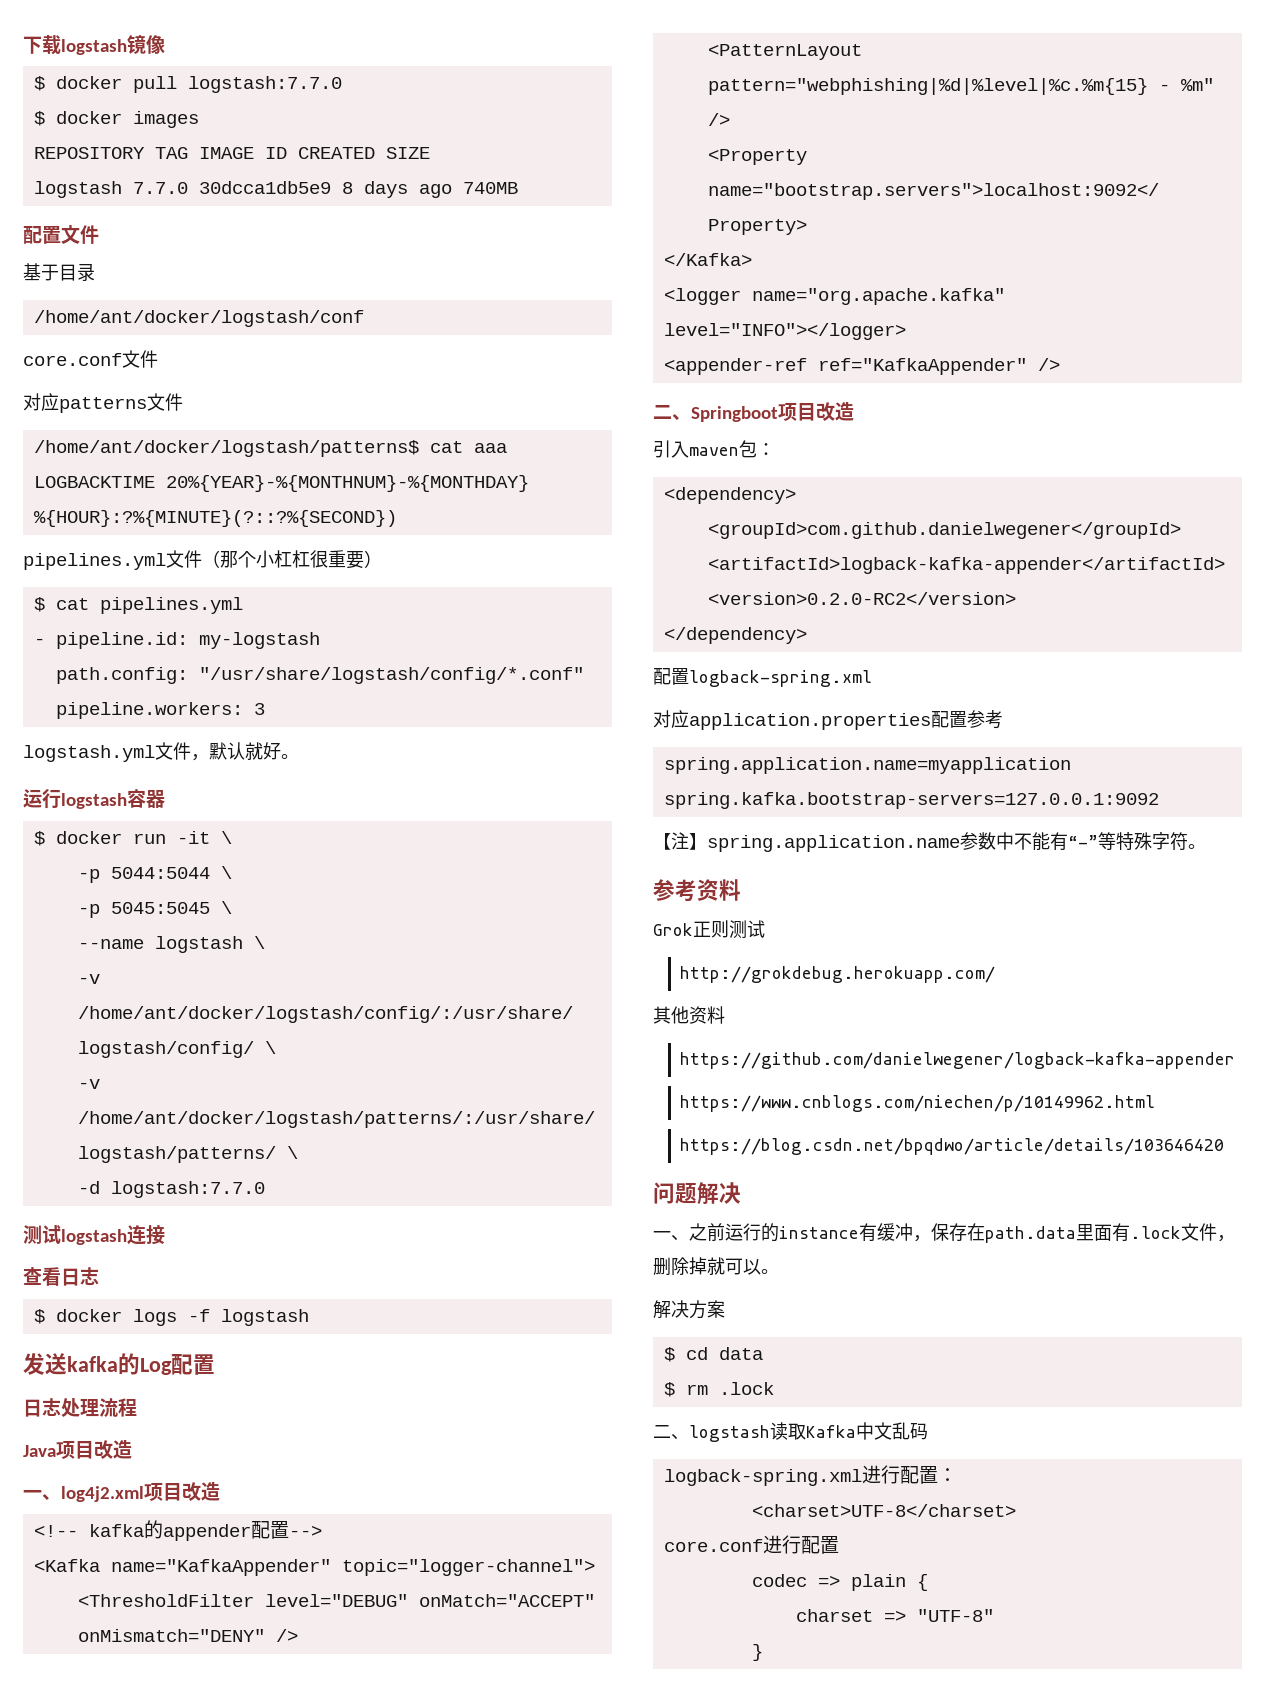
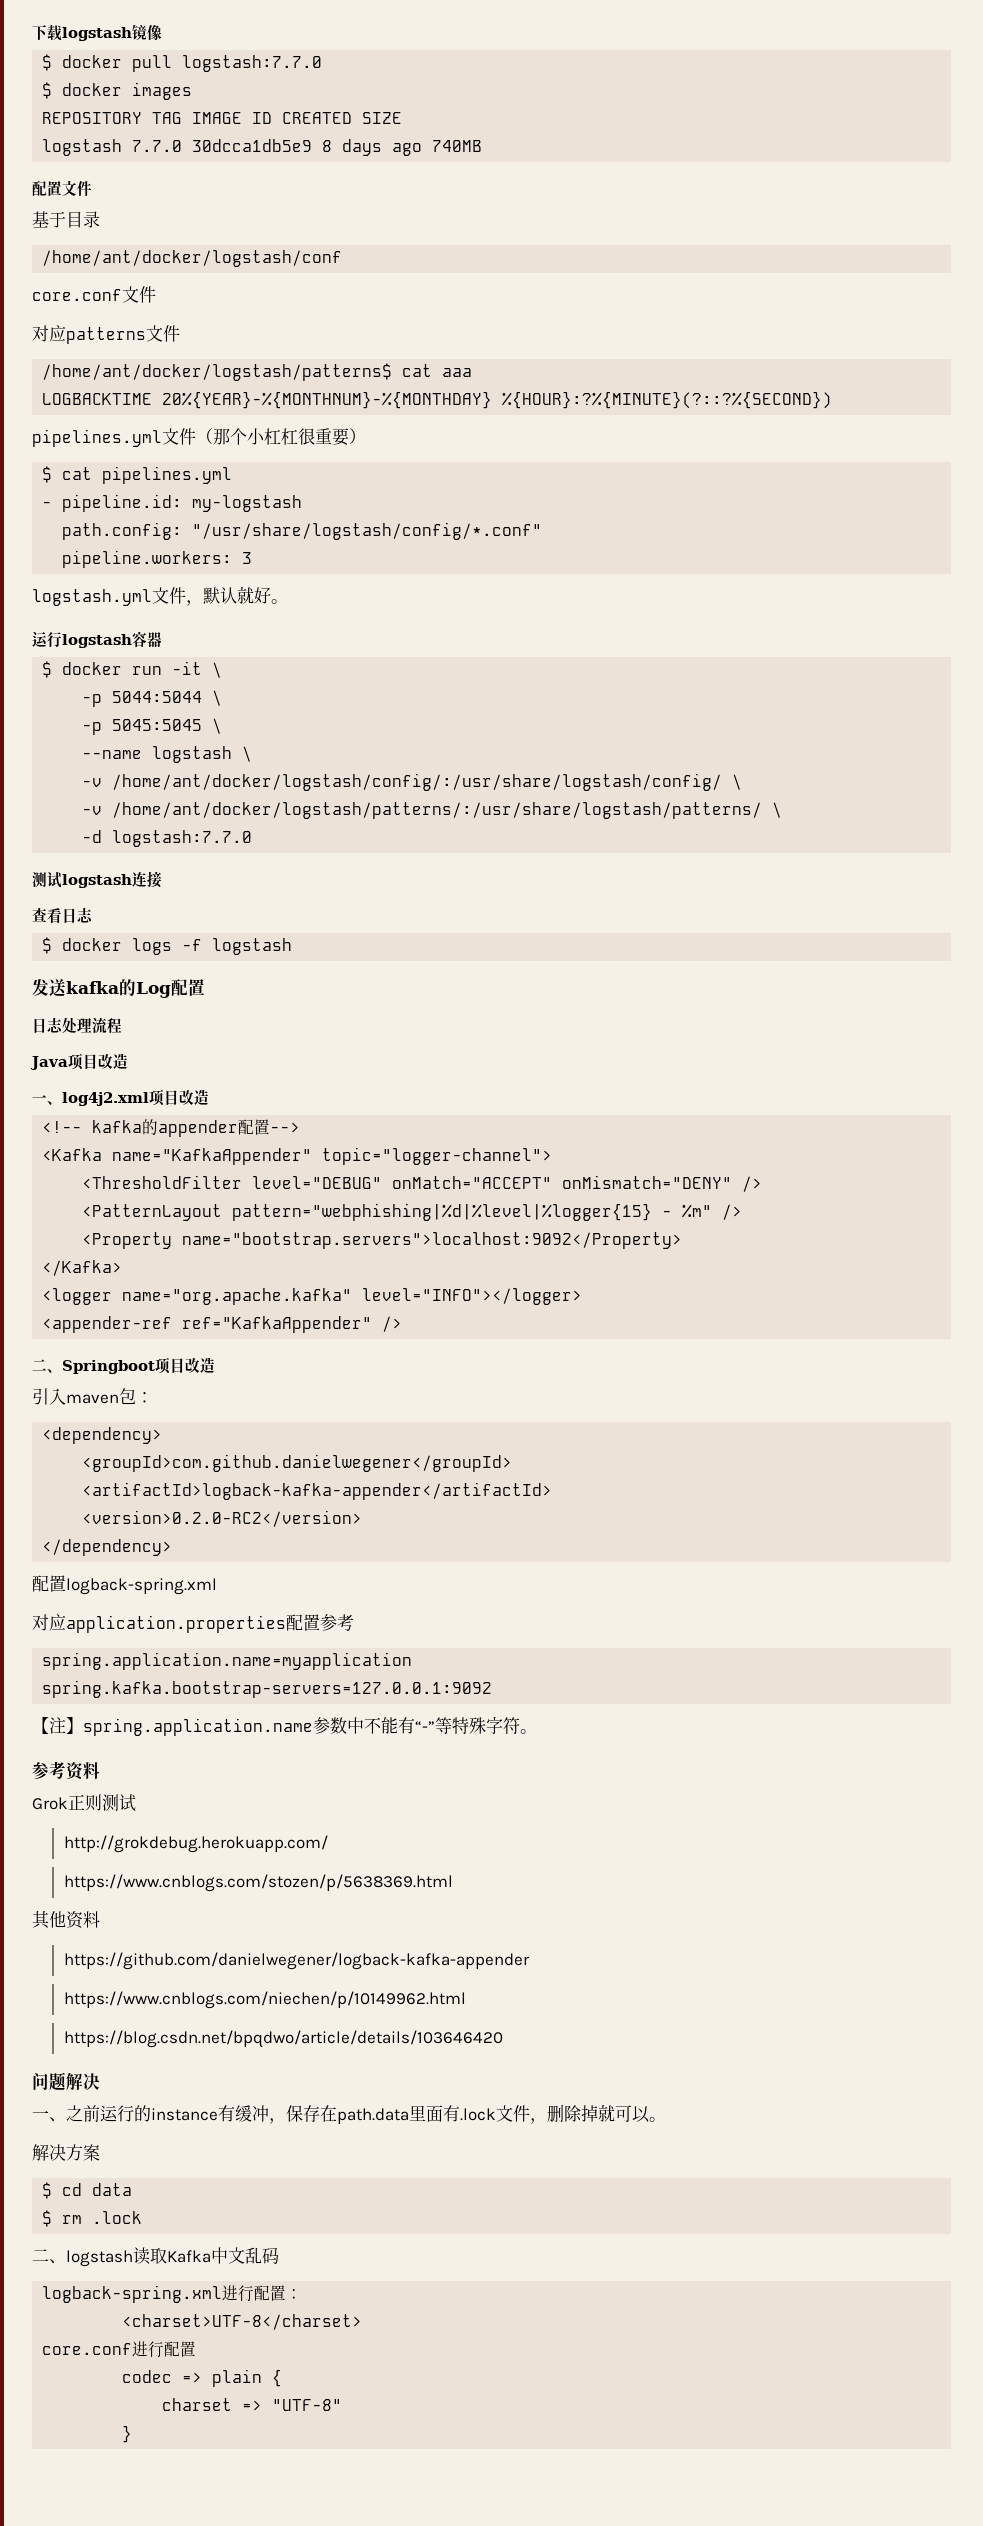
- <PatternLayout pattern="webphishing|%d|%level|%c.%m{15} - %m" />
+ <PatternLayout pattern="webphishing|%d|%level|%logger{15} - %m" />
+ https://www.cnblogs.com/stozen/p/5638369.html

